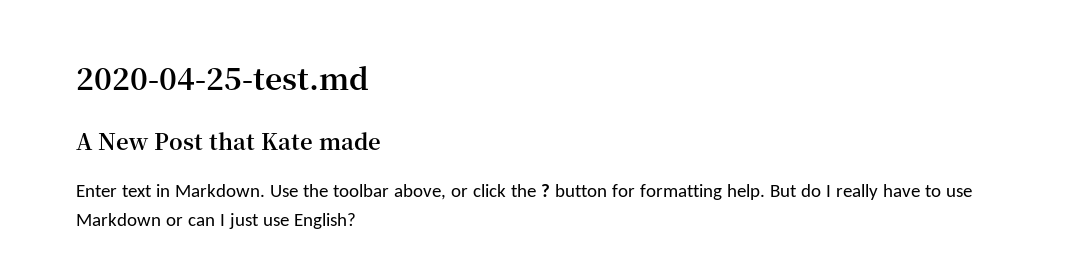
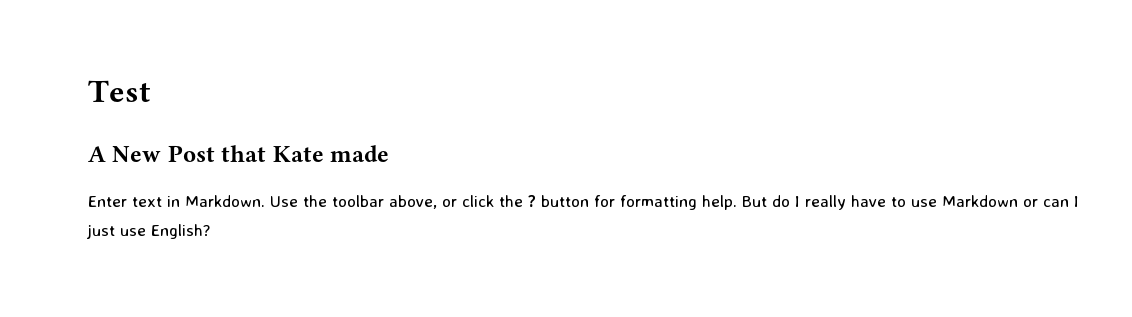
- 2020-04-25-test.md
+ Test

